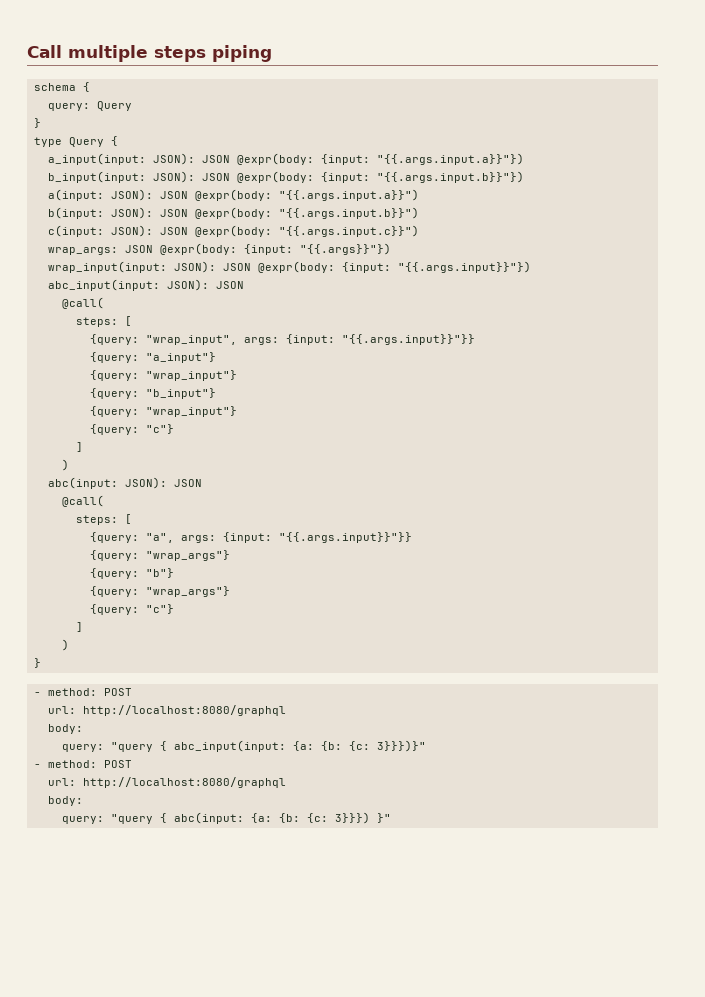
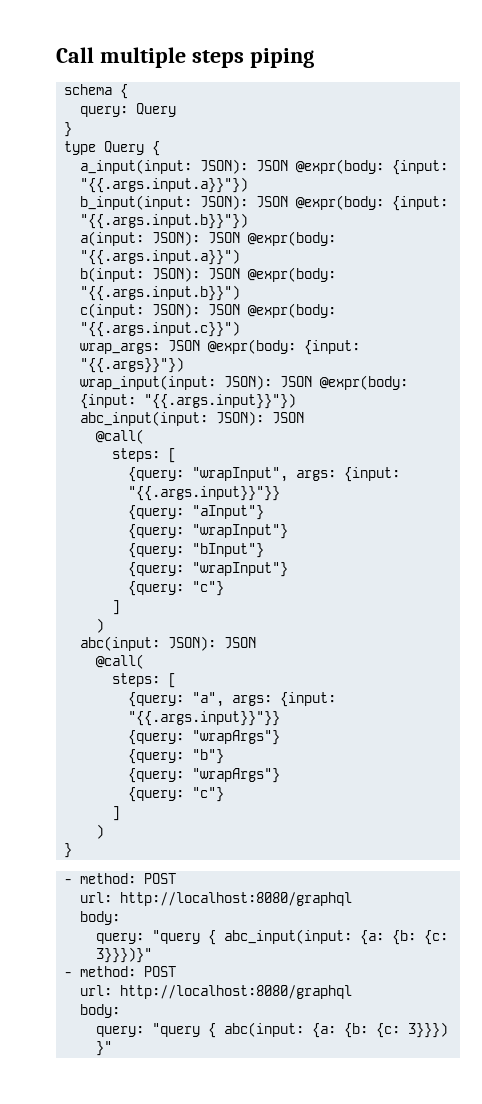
- {query: "wrap_input", args: {input: "{{.args.input}}"}}
- {query: "a_input"}
- {query: "wrap_input"}
- {query: "b_input"}
- {query: "wrap_input"}
+ {query: "wrapInput", args: {input: "{{.args.input}}"}}
+ {query: "aInput"}
+ {query: "wrapInput"}
+ {query: "bInput"}
+ {query: "wrapInput"}
  {query: "a", args: {input: "{{.args.input}}"}}
- {query: "wrap_args"}
+ {query: "wrapArgs"}
  {query: "b"}
- {query: "wrap_args"}
+ {query: "wrapArgs"}

